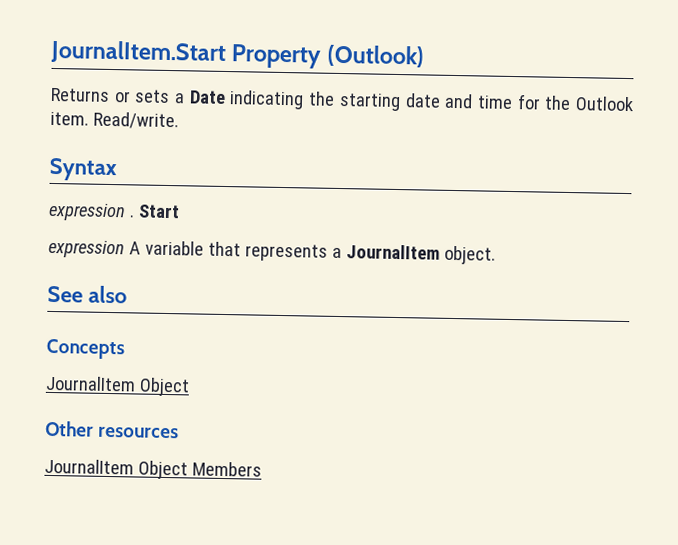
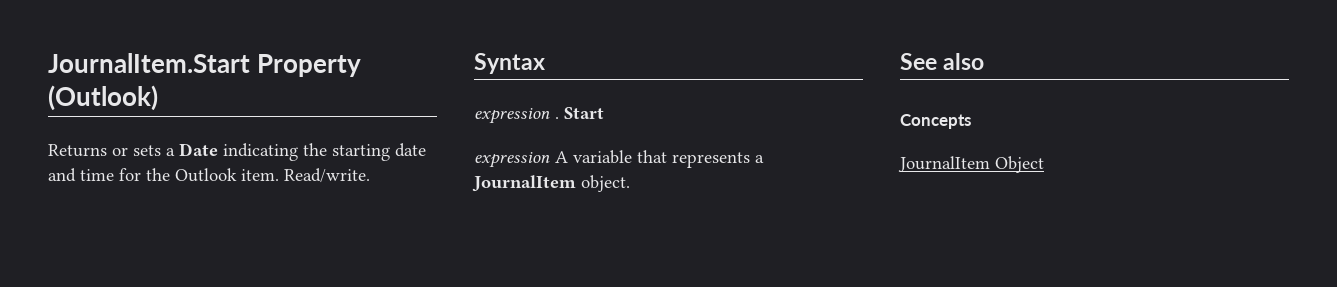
- Other resources
- JournalItem Object Members

